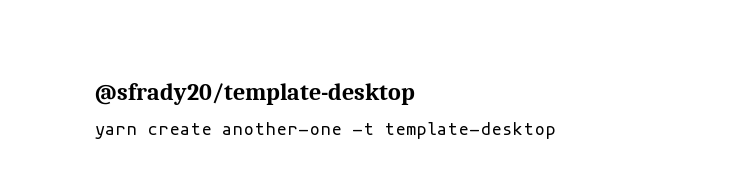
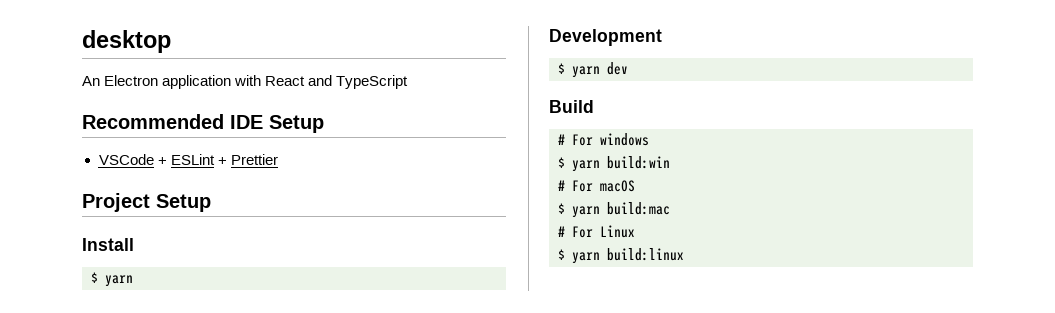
- @sfrady20/template-desktop
- yarn create another-one -t template-desktop
+ desktop
+ An Electron application with React and TypeScript
+ Recommended IDE Setup
+ VSCode + ESLint + Prettier
+ Project Setup
+ Install
+ $ yarn
+ Development
+ $ yarn dev
+ Build
+ # For windows
+ $ yarn build:win
+ # For macOS
+ $ yarn build:mac
+ # For Linux
+ $ yarn build:linux

